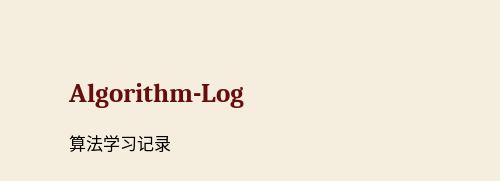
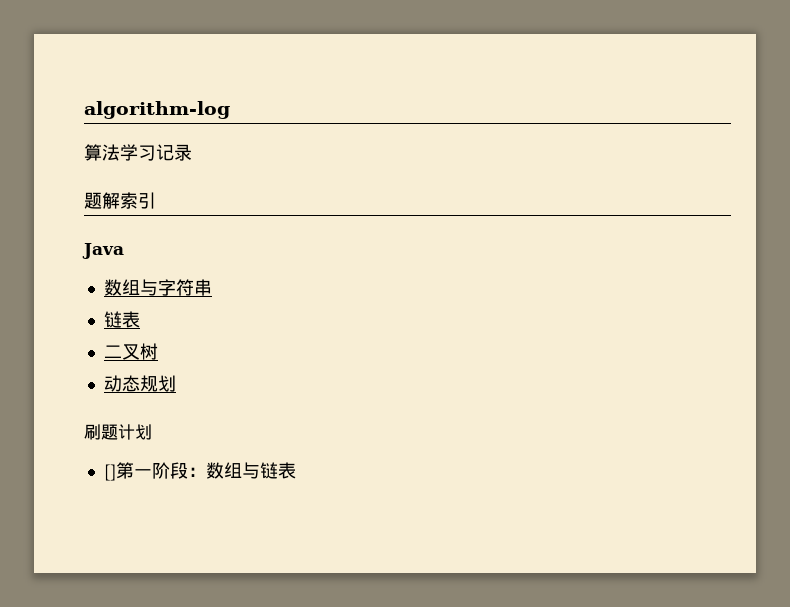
- Algorithm-Log
+ algorithm-log
+ 题解索引
+ Java
+ 数组与字符串
+ 链表
+ 二叉树
+ 动态规划
+ 刷题计划
+ []第一阶段：数组与链表

